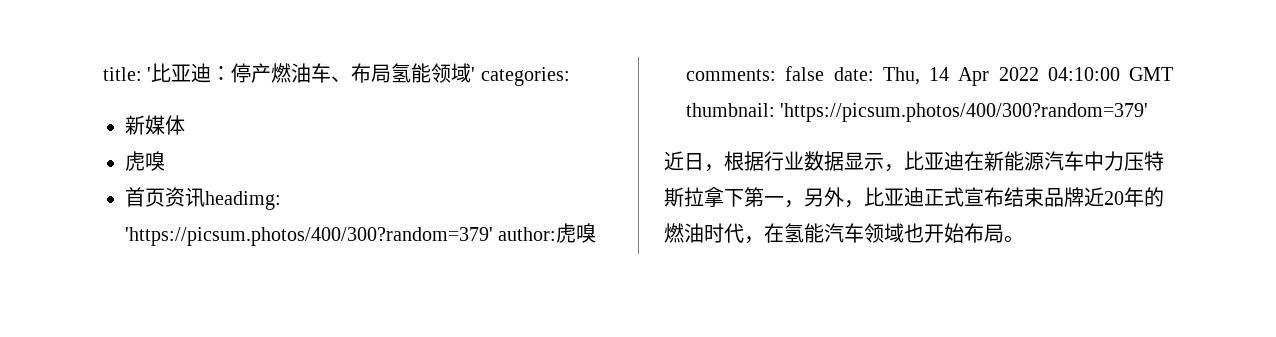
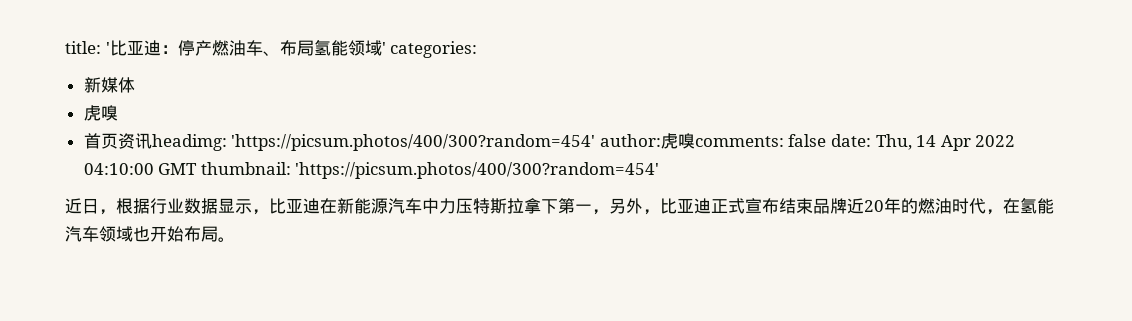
- 首页资讯headimg: 'https://picsum.photos/400/300?random=379' author:虎嗅comments: false date: Thu, 14 Apr 2022 04:10:00 GMT thumbnail: 'https://picsum.photos/400/300?random=379'
+ 首页资讯headimg: 'https://picsum.photos/400/300?random=454' author:虎嗅comments: false date: Thu, 14 Apr 2022 04:10:00 GMT thumbnail: 'https://picsum.photos/400/300?random=454'

